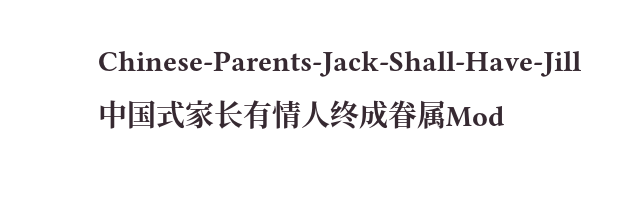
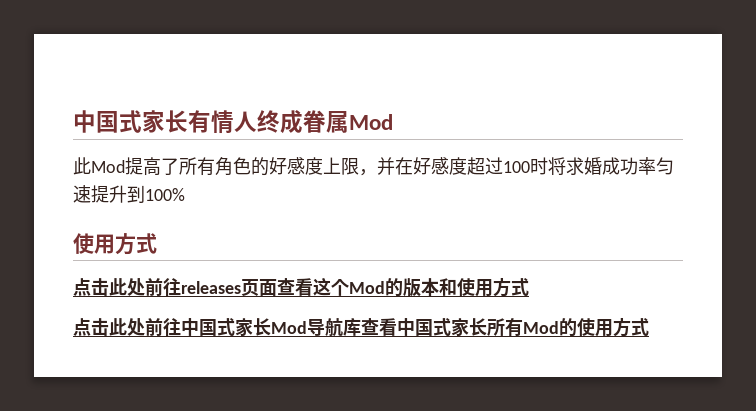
- Chinese-Parents-Jack-Shall-Have-Jill
+ 此Mod提高了所有角色的好感度上限，并在好感度超过100时将求婚成功率匀速提升到100%
+ 使用方式
+ 点击此处前往releases页面查看这个Mod的版本和使用方式
+ 点击此处前往中国式家长Mod导航库查看中国式家长所有Mod的使用方式

